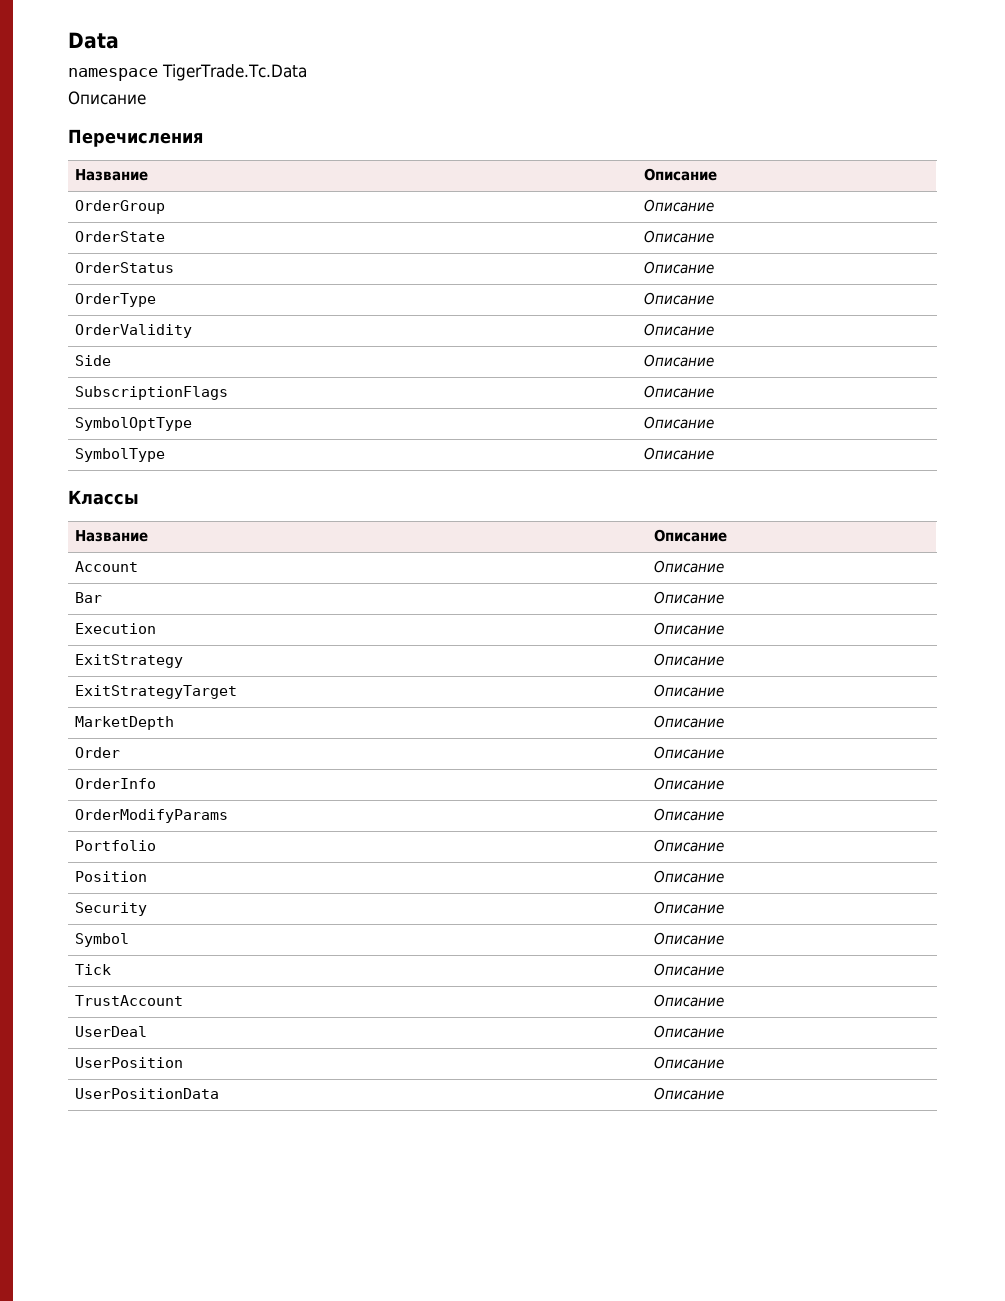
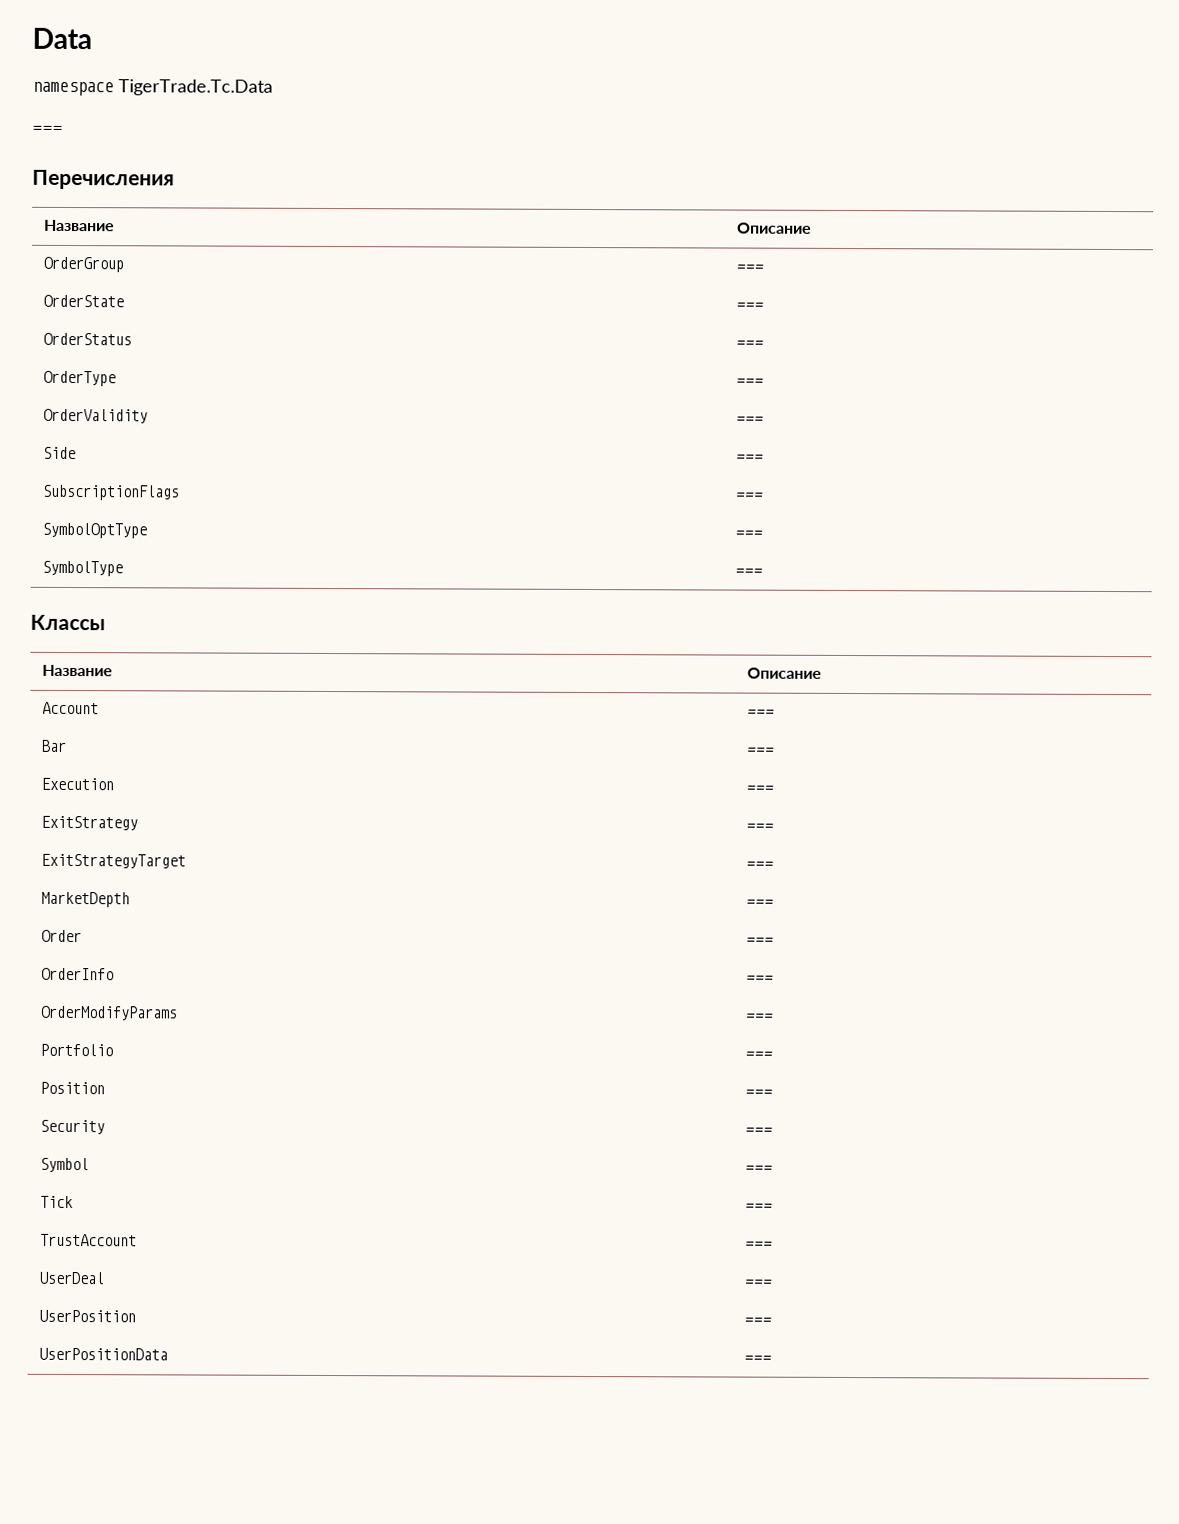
  namespace TigerTrade.Tc.Data
- Описание
+ ===
- OrderGroup | Описание
+ OrderGroup | ===
- OrderState | Описание
+ OrderState | ===
- OrderStatus | Описание
+ OrderStatus | ===
- OrderType | Описание
+ OrderType | ===
- OrderValidity | Описание
+ OrderValidity | ===
- Side | Описание
+ Side | ===
- SubscriptionFlags | Описание
+ SubscriptionFlags | ===
- SymbolOptType | Описание
+ SymbolOptType | ===
- SymbolType | Описание
+ SymbolType | ===
- Account | Описание
+ Account | ===
- Bar | Описание
+ Bar | ===
- Execution | Описание
+ Execution | ===
- ExitStrategy | Описание
+ ExitStrategy | ===
- ExitStrategyTarget | Описание
+ ExitStrategyTarget | ===
- MarketDepth | Описание
+ MarketDepth | ===
- Order | Описание
+ Order | ===
- OrderInfo | Описание
+ OrderInfo | ===
- OrderModifyParams | Описание
+ OrderModifyParams | ===
- Portfolio | Описание
+ Portfolio | ===
- Position | Описание
+ Position | ===
- Security | Описание
+ Security | ===
- Symbol | Описание
+ Symbol | ===
- Tick | Описание
+ Tick | ===
- TrustAccount | Описание
+ TrustAccount | ===
- UserDeal | Описание
+ UserDeal | ===
- UserPosition | Описание
+ UserPosition | ===
- UserPositionData | Описание
+ UserPositionData | ===

